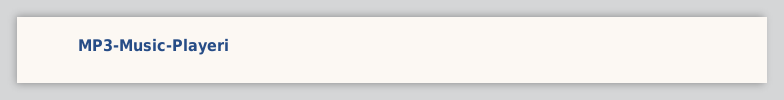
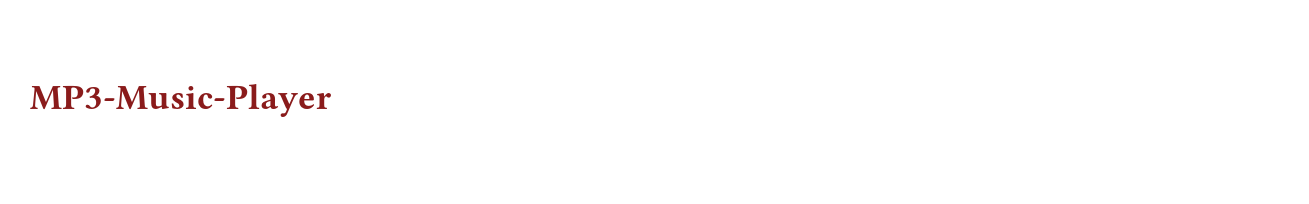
- MP3-Music-Playeri
+ MP3-Music-Player

